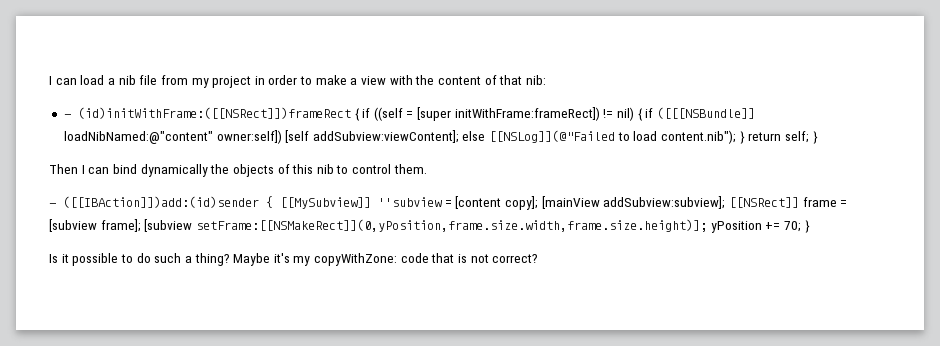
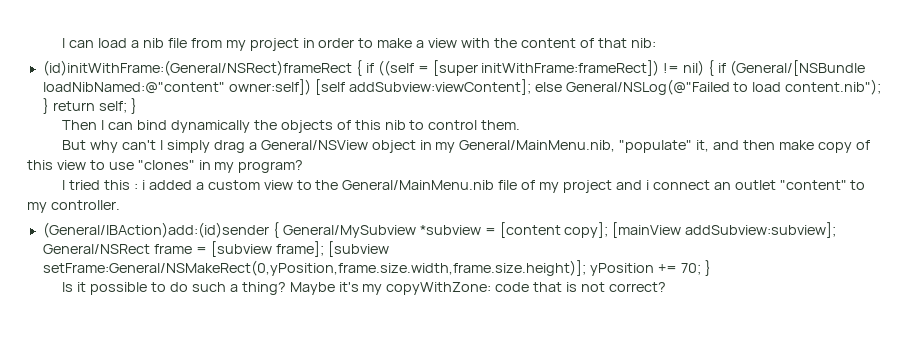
- - (id)initWithFrame:([[NSRect]])frameRect { if ((self = [super initWithFrame:frameRect]) != nil) { if ([[[NSBundle]] loadNibNamed:@"content" owner:self]) [self addSubview:viewContent]; else [[NSLog]](@"Failed to load content.nib"); } return self; }
+ (id)initWithFrame:(General/NSRect)frameRect { if ((self = [super initWithFrame:frameRect]) != nil) { if (General/[NSBundle loadNibNamed:@"content" owner:self]) [self addSubview:viewContent]; else General/NSLog(@"Failed to load content.nib"); } return self; }
- - ([[IBAction]])add:(id)sender { [[MySubview]] ''subview = [content copy]; [mainView addSubview:subview]; [[NSRect]] frame = [subview frame]; [subview setFrame:[[NSMakeRect]](0,yPosition,frame.size.width,frame.size.height)]; yPosition += 70; }
+ But why can't I simply drag a General/NSView object in my General/MainMenu.nib, "populate" it, and then make copy of this view to use "clones" in my program?
+ I tried this : i added a custom view to the General/MainMenu.nib file of my project and i connect an outlet "content" to my controller.
+ (General/IBAction)add:(id)sender { General/MySubview *subview = [content copy]; [mainView addSubview:subview]; General/NSRect frame = [subview frame]; [subview setFrame:General/NSMakeRect(0,yPosition,frame.size.width,frame.size.height)]; yPosition += 70; }

